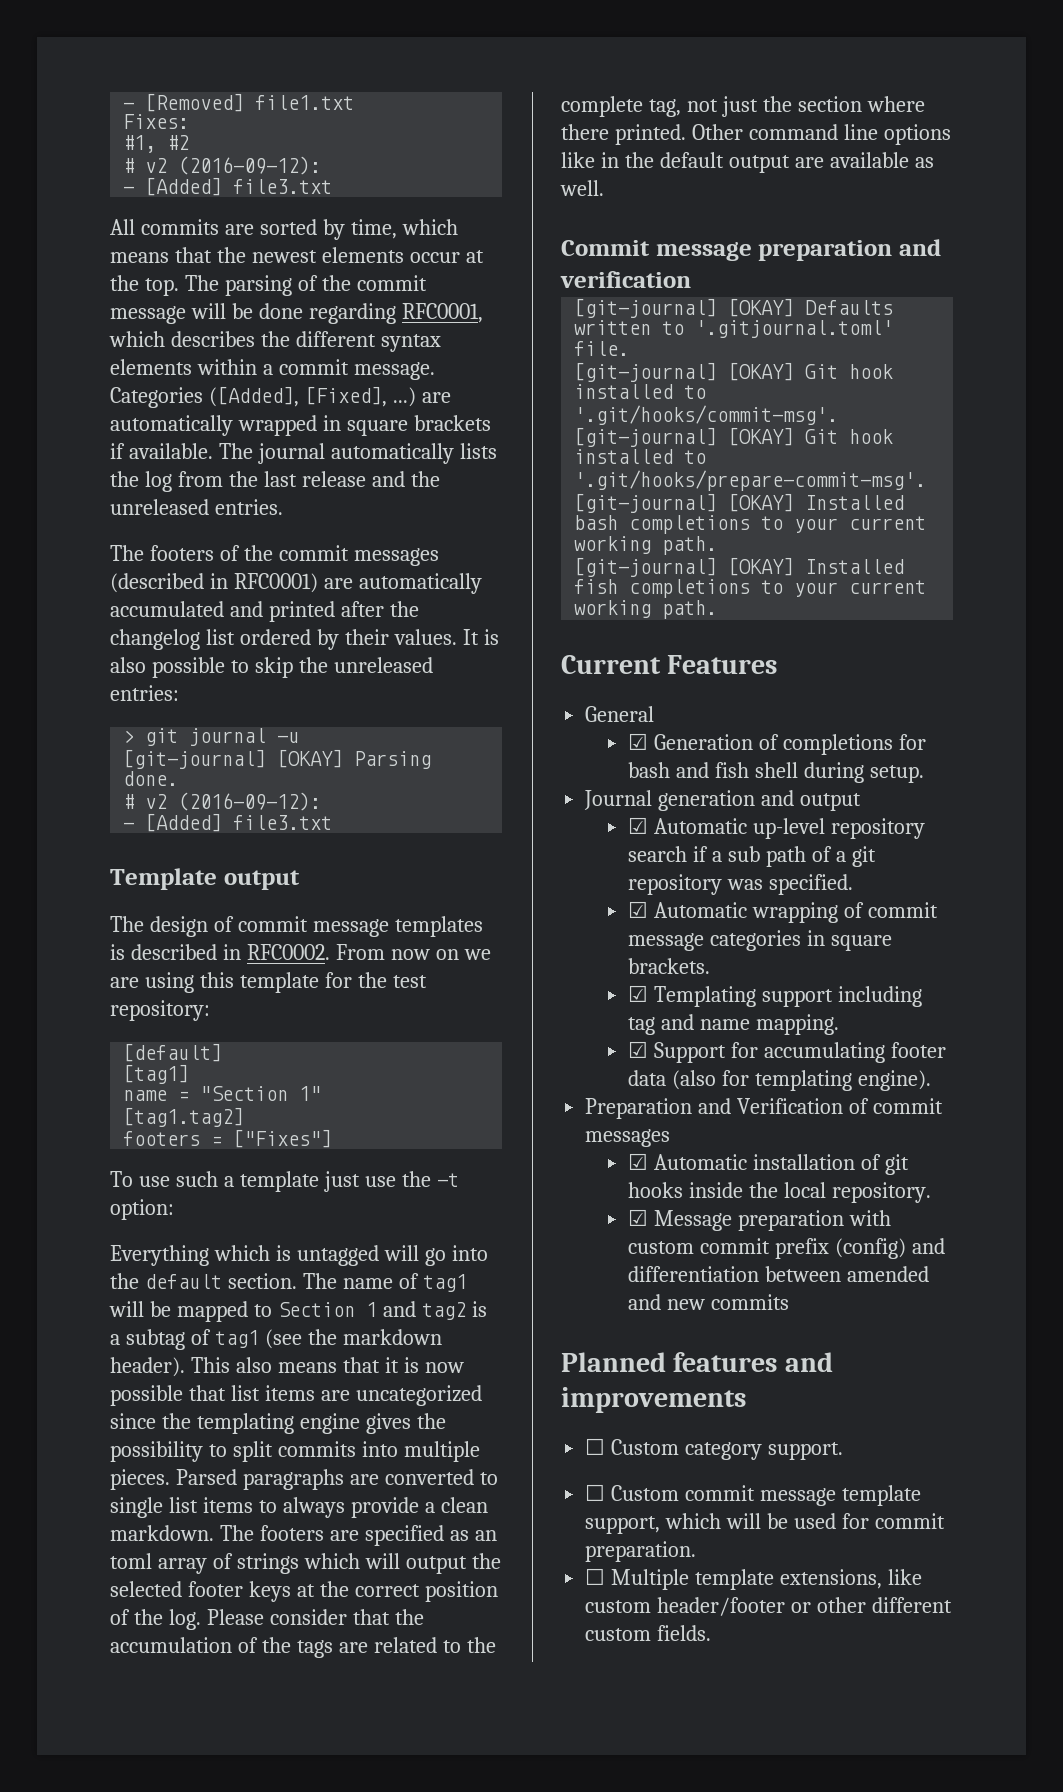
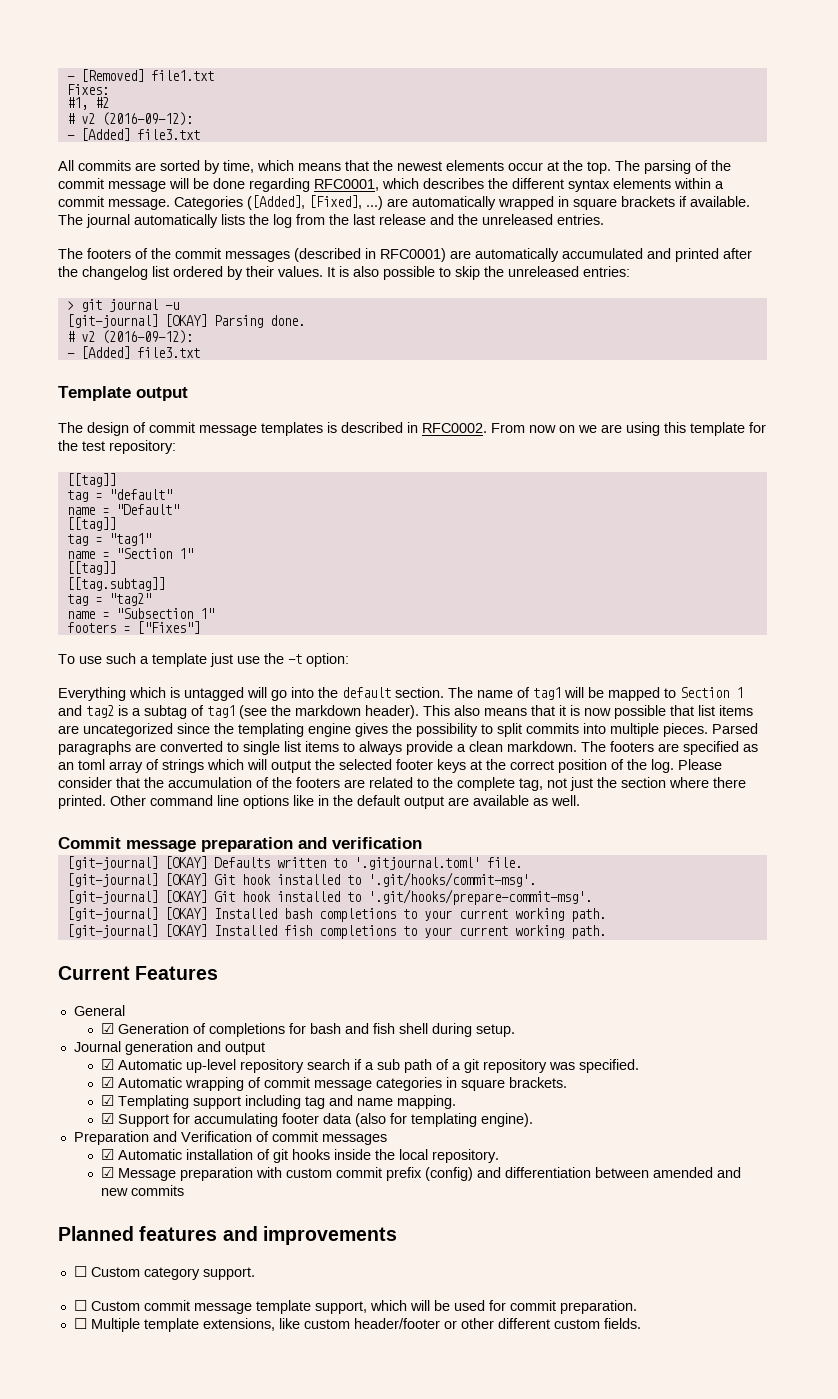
  From now on we are using this template for the test repository:
- [default]
- [tag1]
+ [[tag]]
+ tag = "default"
+ name = "Default"
+ [[tag]]
+ tag = "tag1"
  name = "Section 1"
- [tag1.tag2]
+ [[tag]]
+ [[tag.subtag]]
+ tag = "tag2"
+ name = "Subsection 1"
- Please consider that the accumulation of the tags are related to the complete tag, not just the section where there printed.
+ Please consider that the accumulation of the footers are related to the complete tag, not just the section where there printed.

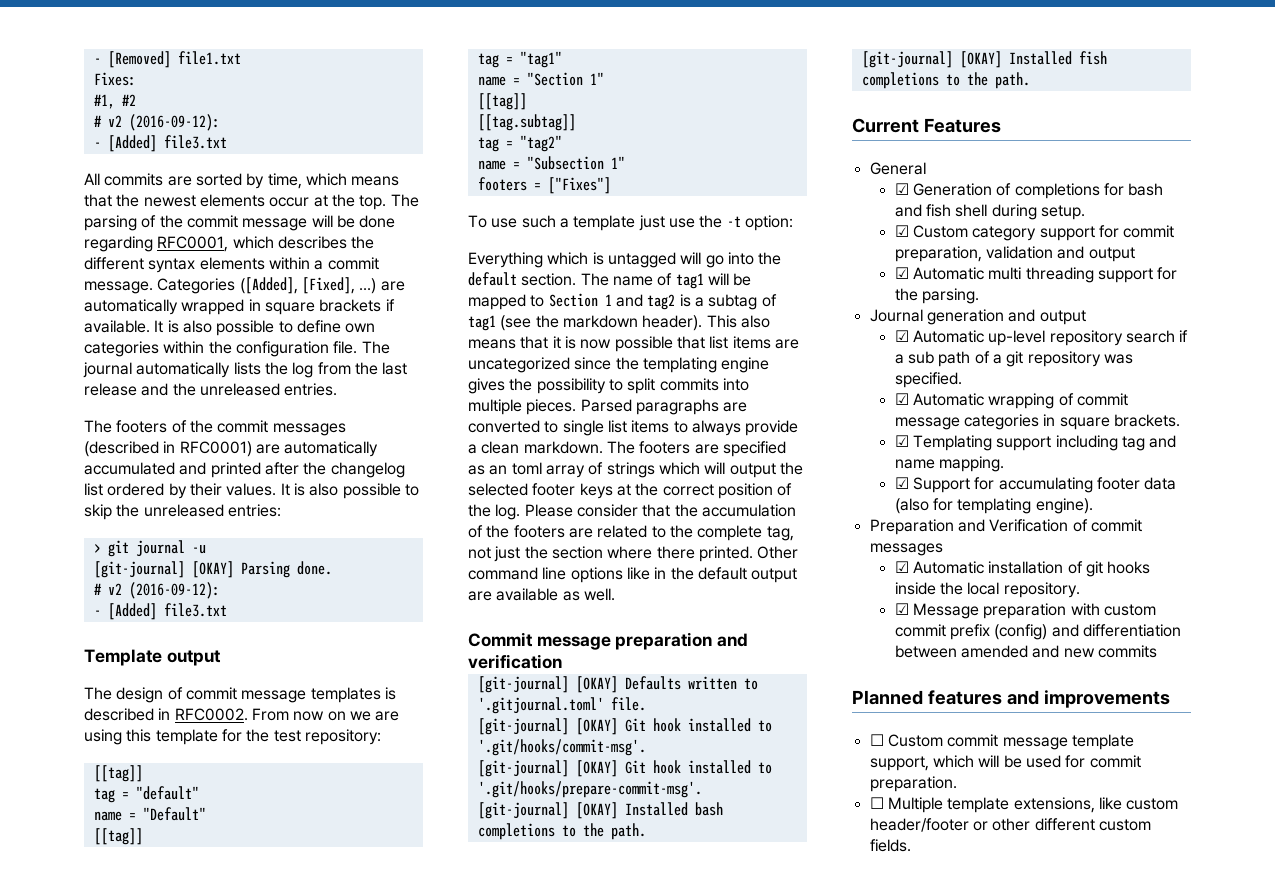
+ It is also possible to define own categories within the configuration file.
- [git-journal] [OKAY] Installed bash completions to your current working path.
+ [git-journal] [OKAY] Installed bash completions to the path.
- [git-journal] [OKAY] Installed fish completions to your current working path.
+ [git-journal] [OKAY] Installed fish completions to the path.
+ ☑ Custom category support for commit preparation, validation and output
+ ☑ Automatic multi threading support for the parsing.
- ☐ Custom category support.

